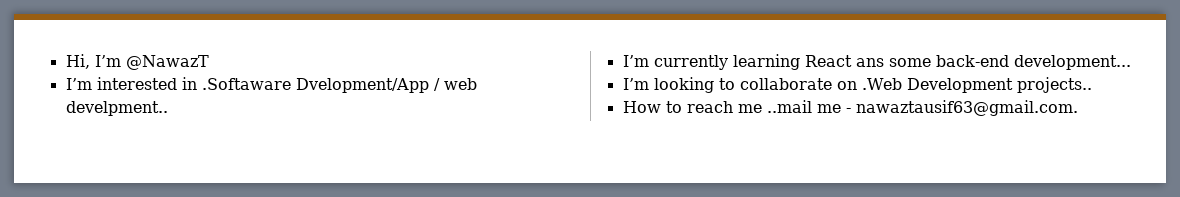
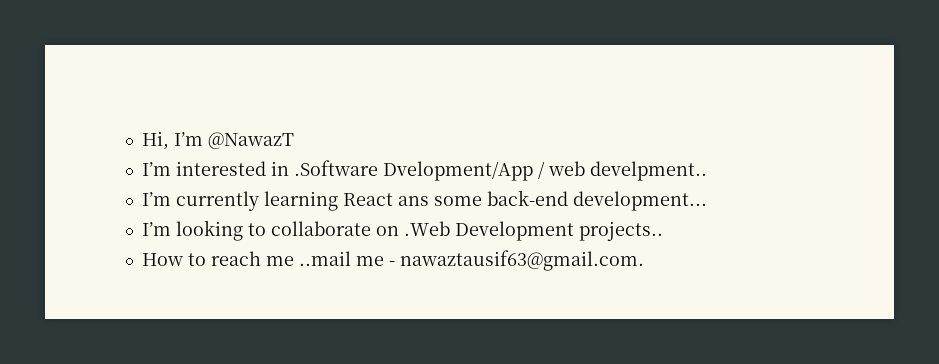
- I’m interested in .Softaware Dvelopment/App / web develpment..
+ I’m interested in .Software Dvelopment/App / web develpment..

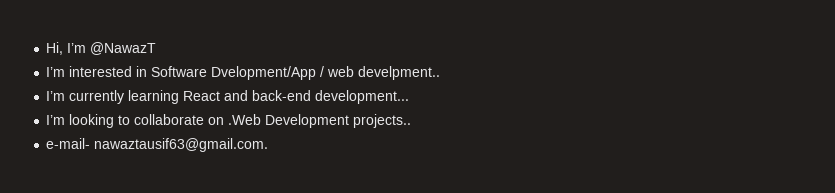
- I’m interested in .Software Dvelopment/App / web develpment..
+ I’m interested in Software Dvelopment/App / web develpment..
- I’m currently learning React ans some back-end development...
+ I’m currently learning React and back-end development...
- How to reach me ..mail me - nawaztausif63@gmail.com.
+ e-mail- nawaztausif63@gmail.com.

